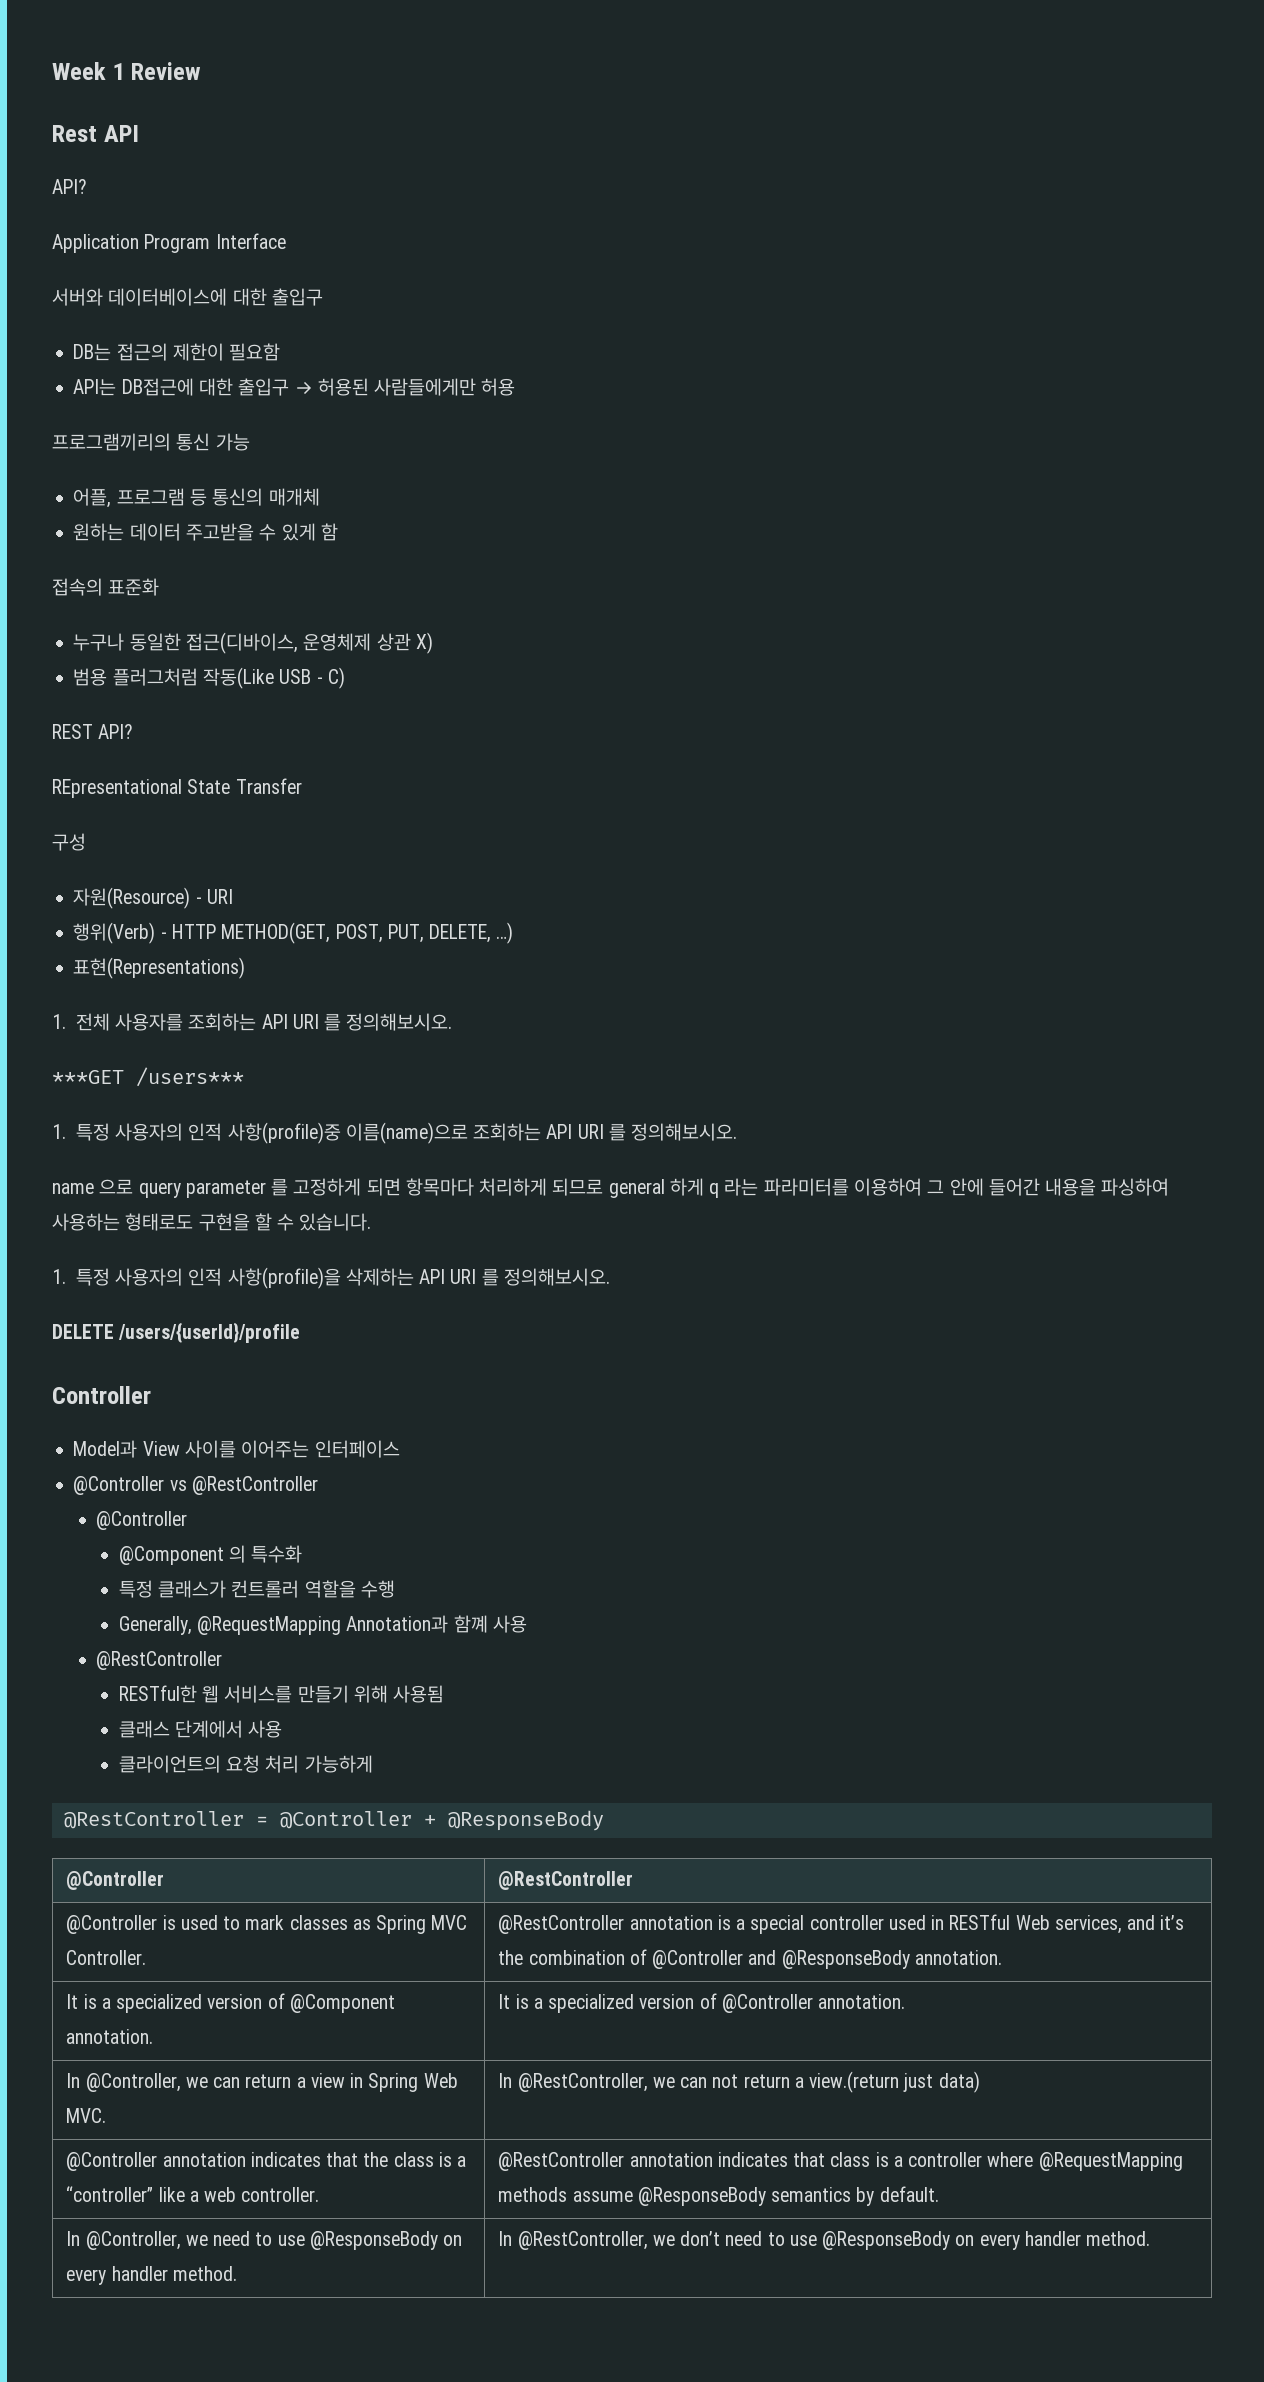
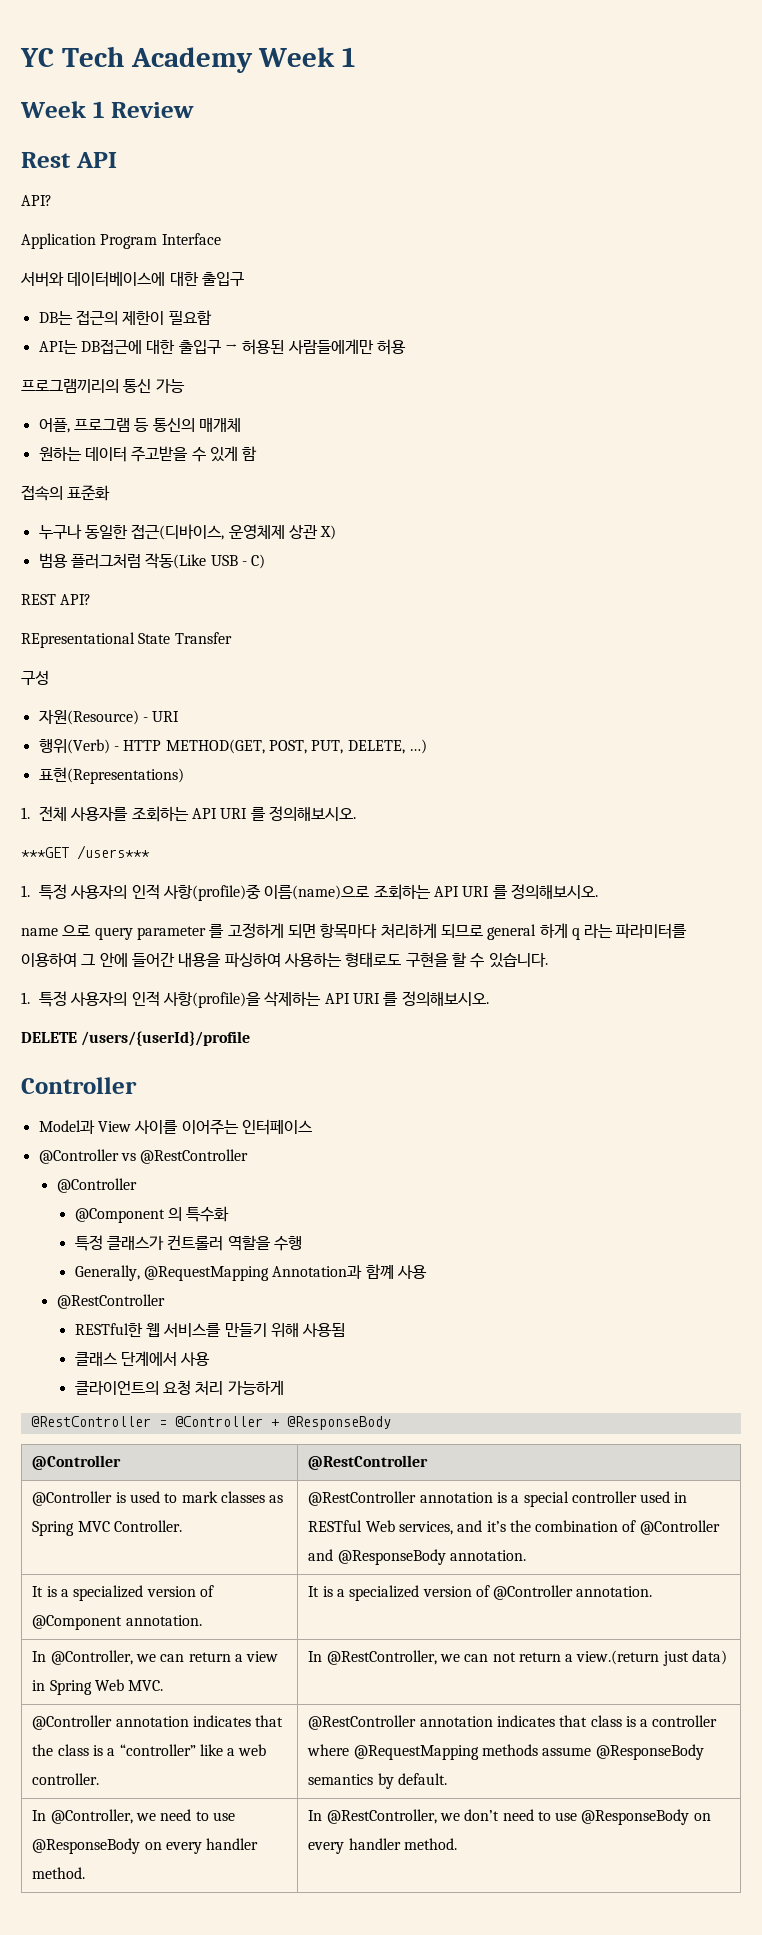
+ YC Tech Academy Week 1

